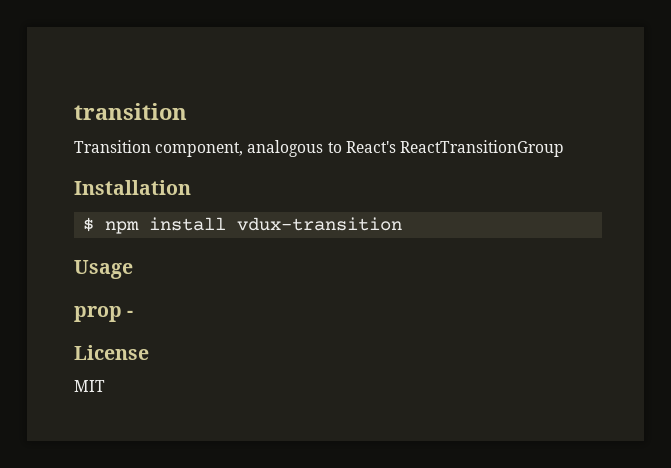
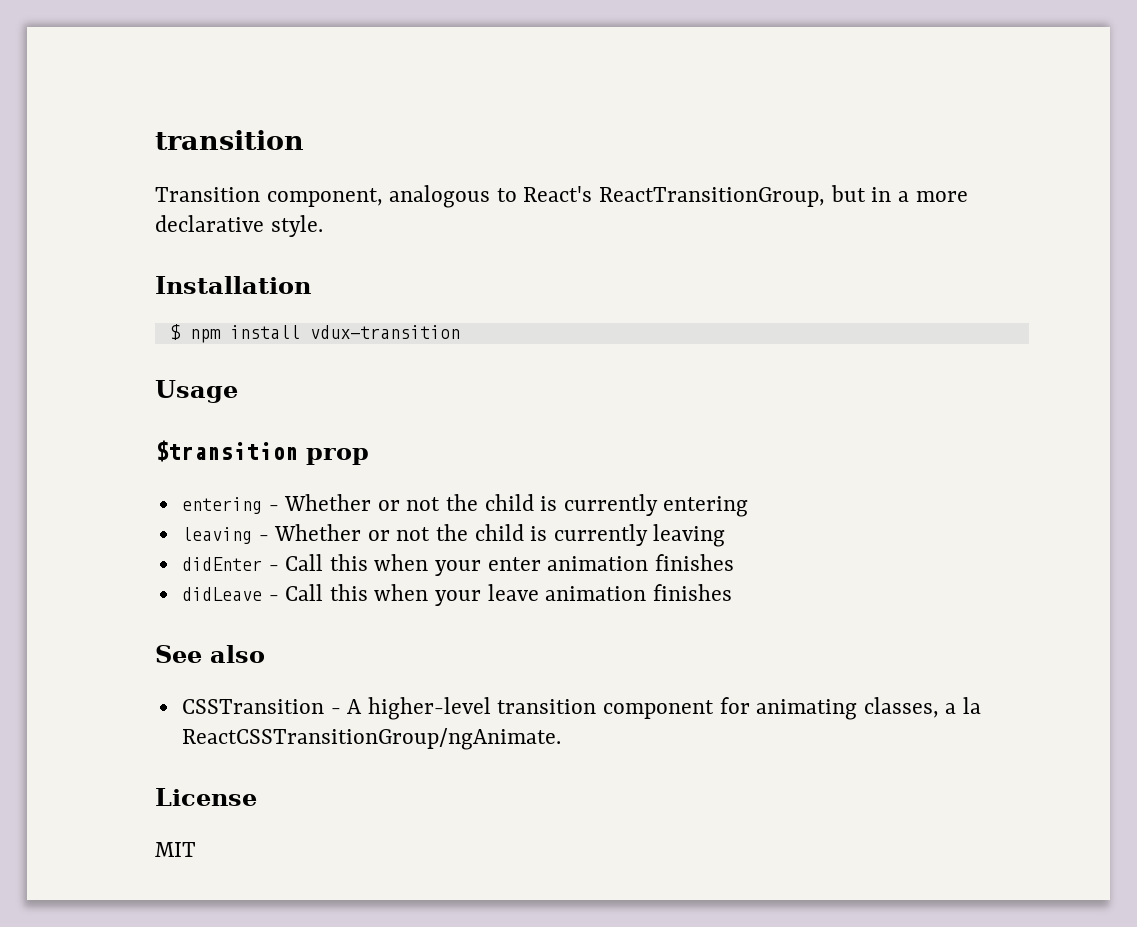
- Transition component, analogous to React's ReactTransitionGroup
+ Transition component, analogous to React's ReactTransitionGroup, but in a more declarative style.
- prop -
+ $transition prop
+ entering - Whether or not the child is currently entering
+ leaving - Whether or not the child is currently leaving
+ didEnter - Call this when your enter animation finishes
+ didLeave - Call this when your leave animation finishes
+ See also
+ CSSTransition - A higher-level transition component for animating classes, a la ReactCSSTransitionGroup/ngAnimate.

